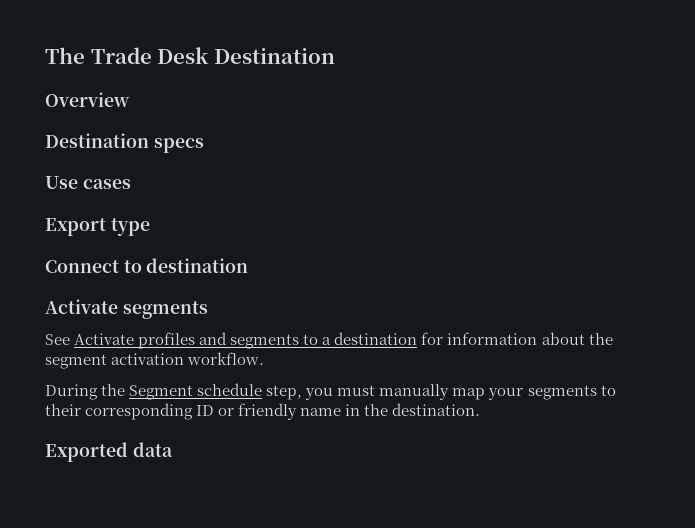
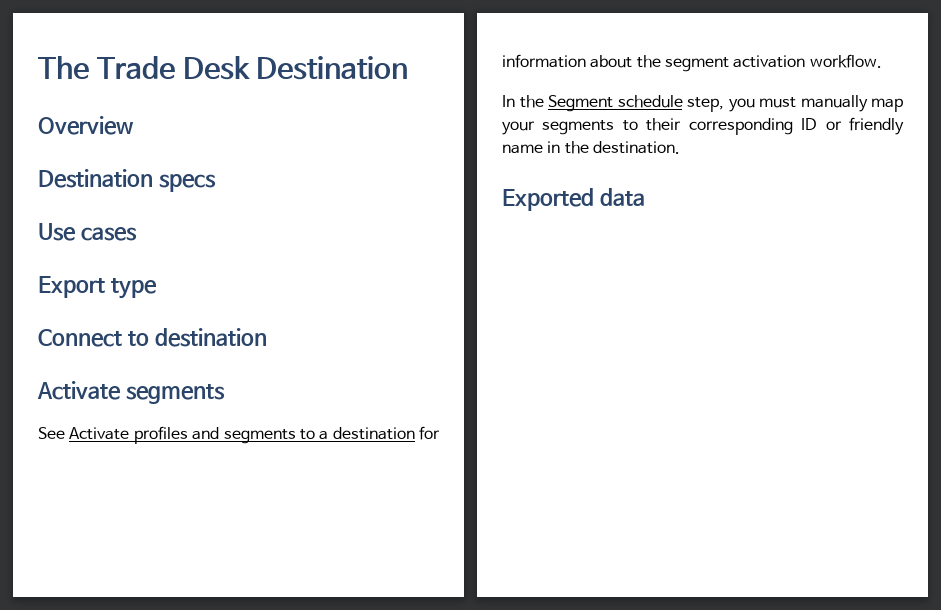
- During the Segment schedule step, you must manually map your segments to their corresponding ID or friendly name in the destination.
+ In the Segment schedule step, you must manually map your segments to their corresponding ID or friendly name in the destination.

